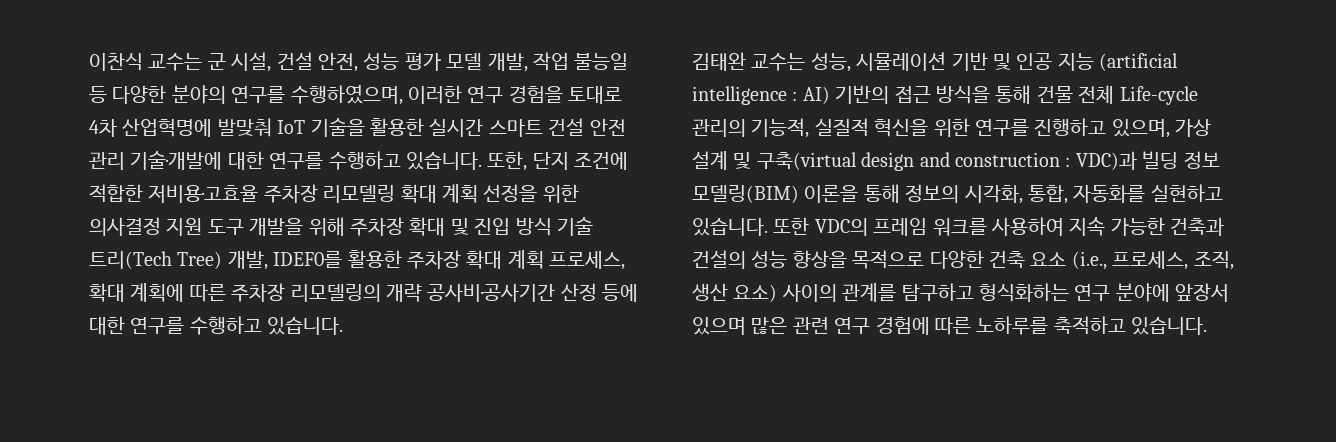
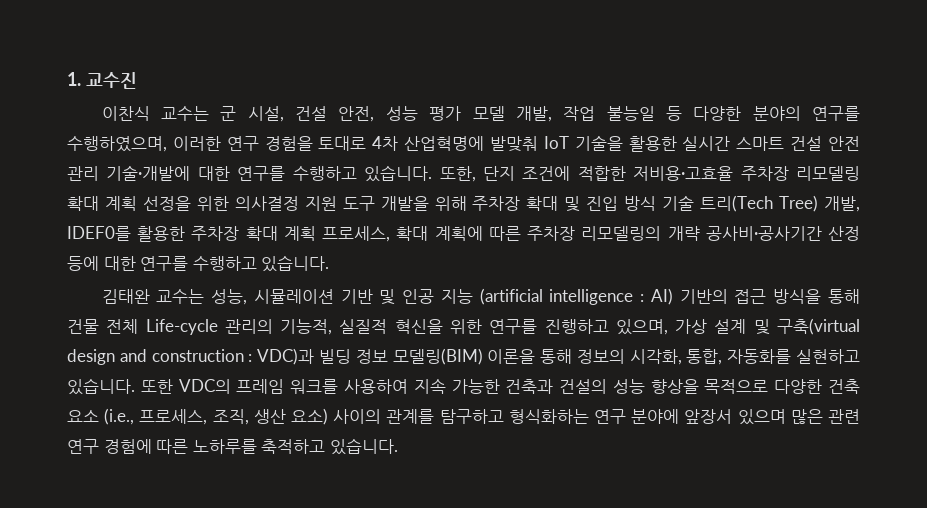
+ 1. 교수진

